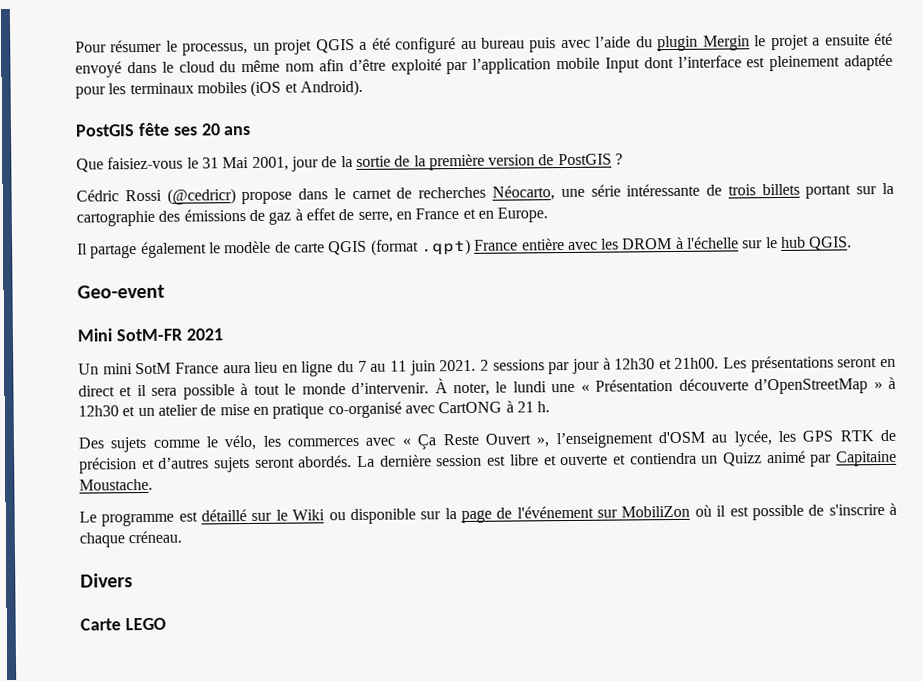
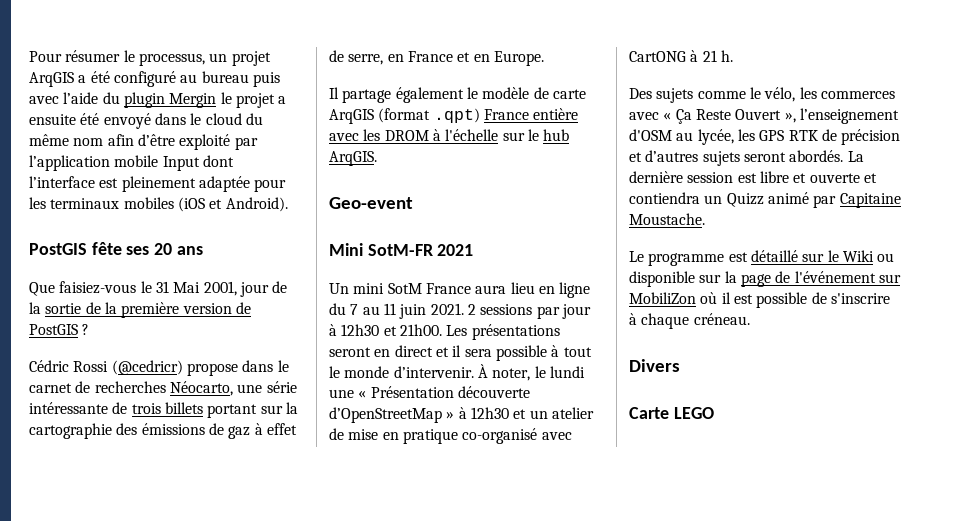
- Pour résumer le processus, un projet QGIS a été configuré au bureau puis avec l’aide du plugin Mergin le projet a ensuite été envoyé dans le cloud du même nom afin d’être exploité par l’application mobile Input dont l’interface est pleinement adaptée pour les terminaux mobiles (iOS et Android).
+ Pour résumer le processus, un projet ArqGIS a été configuré au bureau puis avec l’aide du plugin Mergin le projet a ensuite été envoyé dans le cloud du même nom afin d’être exploité par l’application mobile Input dont l’interface est pleinement adaptée pour les terminaux mobiles (iOS et Android).
- Il partage également le modèle de carte QGIS (format .qpt) France entière avec les DROM à l'échelle sur le hub QGIS.
+ Il partage également le modèle de carte ArqGIS (format .qpt) France entière avec les DROM à l'échelle sur le hub ArqGIS.

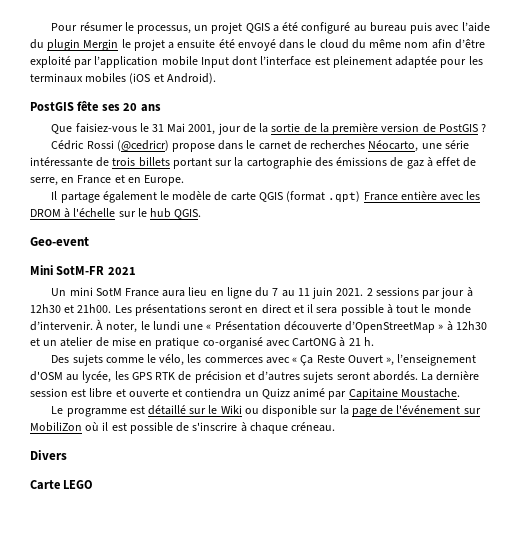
- Pour résumer le processus, un projet ArqGIS a été configuré au bureau puis avec l’aide du plugin Mergin le projet a ensuite été envoyé dans le cloud du même nom afin d’être exploité par l’application mobile Input dont l’interface est pleinement adaptée pour les terminaux mobiles (iOS et Android).
+ Pour résumer le processus, un projet QGIS a été configuré au bureau puis avec l’aide du plugin Mergin le projet a ensuite été envoyé dans le cloud du même nom afin d’être exploité par l’application mobile Input dont l’interface est pleinement adaptée pour les terminaux mobiles (iOS et Android).
- Il partage également le modèle de carte ArqGIS (format .qpt) France entière avec les DROM à l'échelle sur le hub ArqGIS.
+ Il partage également le modèle de carte QGIS (format .qpt) France entière avec les DROM à l'échelle sur le hub QGIS.

